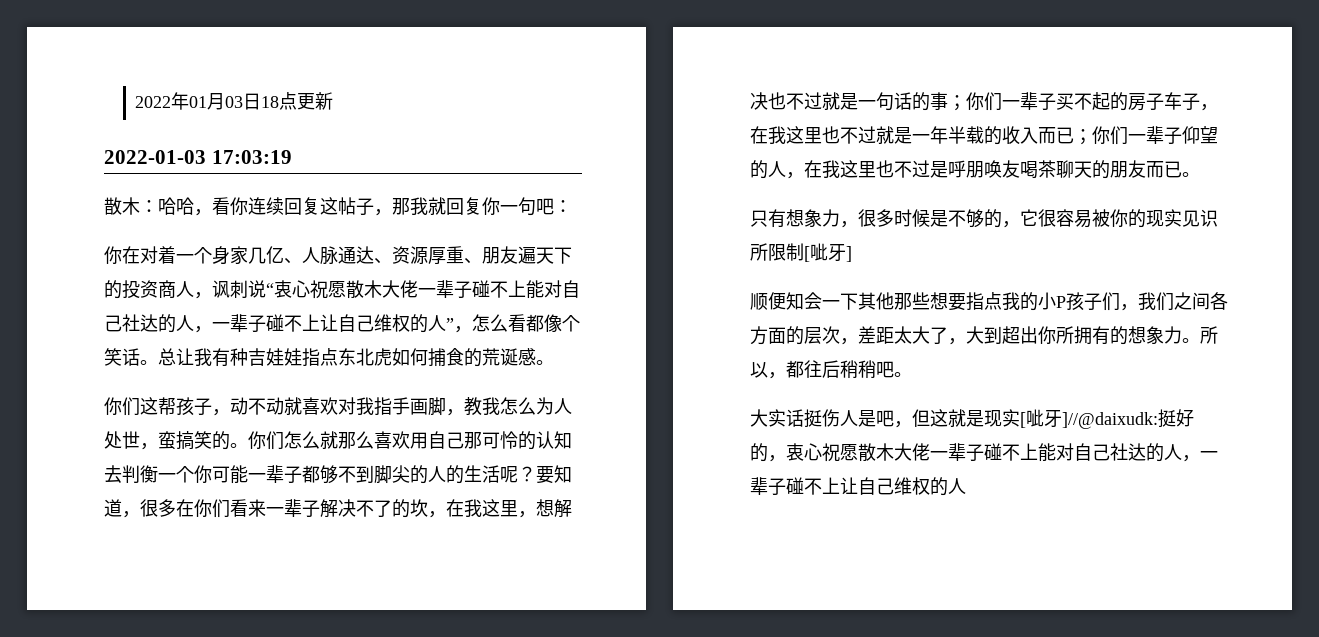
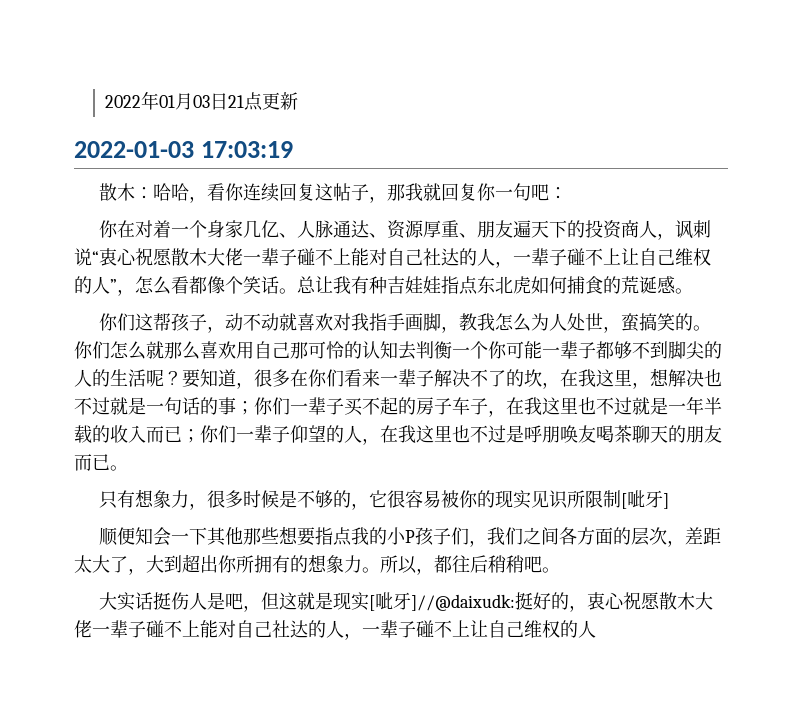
- 2022年01月03日18点更新
+ 2022年01月03日21点更新

